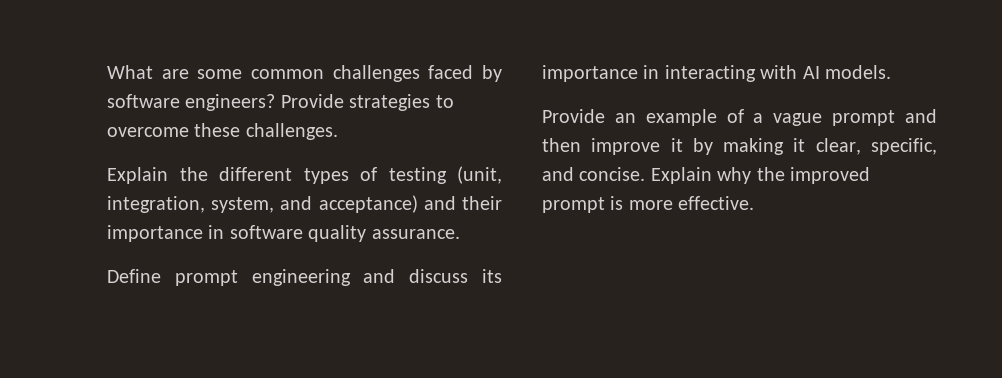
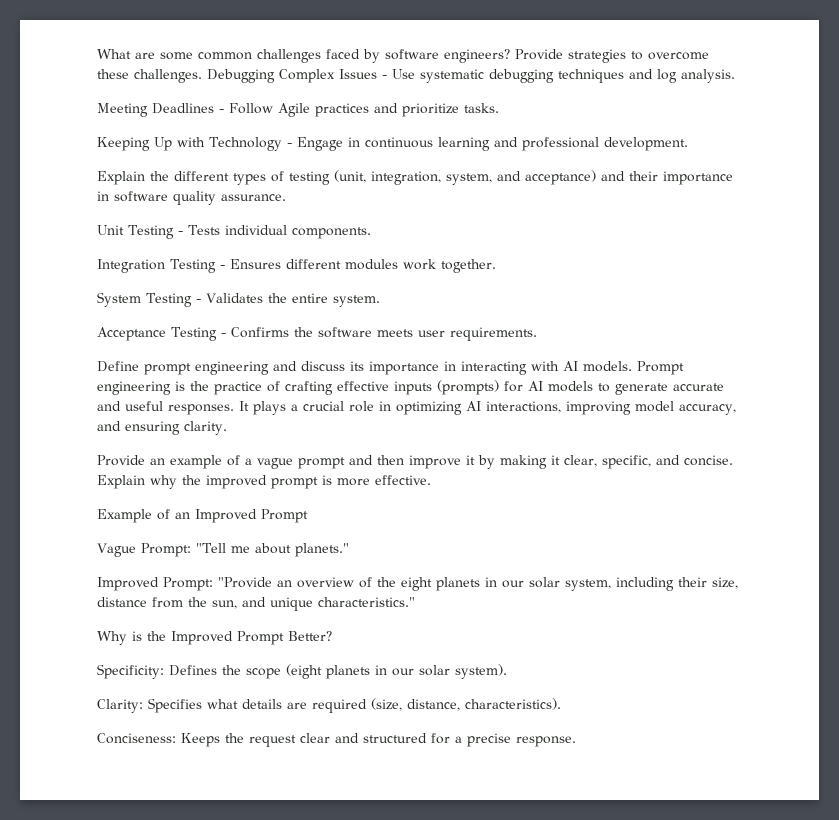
+ Debugging Complex Issues - Use systematic debugging techniques and log analysis.
+ Meeting Deadlines - Follow Agile practices and prioritize tasks.
+ Keeping Up with Technology - Engage in continuous learning and professional development.
+ Unit Testing - Tests individual components.
+ Integration Testing - Ensures different modules work together.
+ System Testing - Validates the entire system.
+ Acceptance Testing - Confirms the software meets user requirements.
+ Prompt engineering is the practice of crafting effective inputs (prompts) for AI models to generate accurate and useful responses. It plays a crucial role in optimizing AI interactions, improving model accuracy, and ensuring clarity.
+ Example of an Improved Prompt
+ Vague Prompt: "Tell me about planets."
+ Improved Prompt: "Provide an overview of the eight planets in our solar system, including their size, distance from the sun, and unique characteristics."
+ Why is the Improved Prompt Better?
+ Specificity: Defines the scope (eight planets in our solar system).
+ Clarity: Specifies what details are required (size, distance, characteristics).
+ Conciseness: Keeps the request clear and structured for a precise response.

